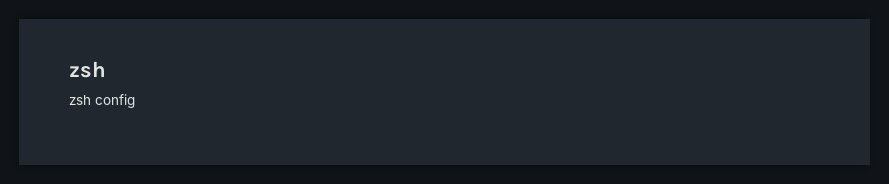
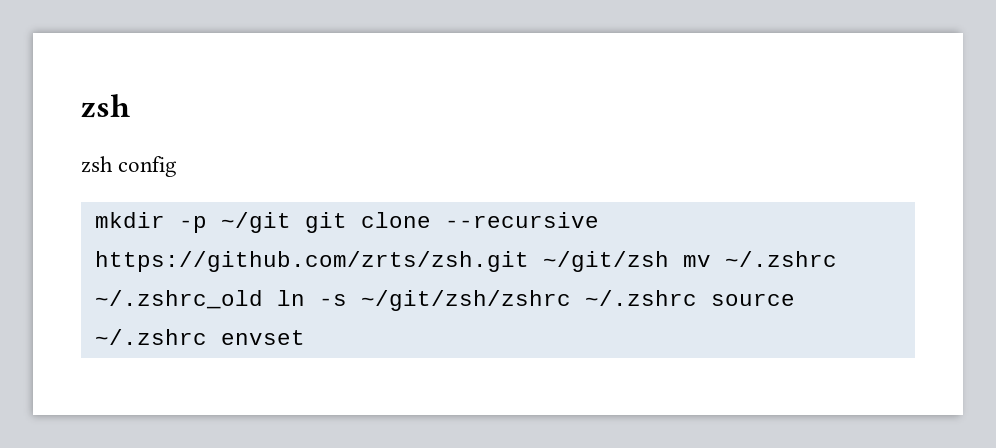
+ mkdir -p ~/git git clone --recursive https://github.com/zrts/zsh.git ~/git/zsh mv ~/.zshrc ~/.zshrc_old ln -s ~/git/zsh/zshrc ~/.zshrc source ~/.zshrc envset

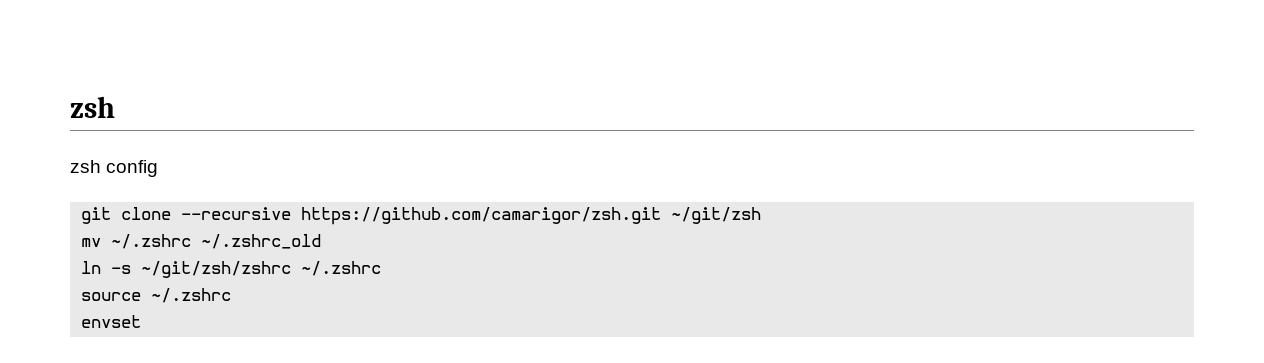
- mkdir -p ~/git git clone --recursive https://github.com/zrts/zsh.git ~/git/zsh mv ~/.zshrc ~/.zshrc_old ln -s ~/git/zsh/zshrc ~/.zshrc source ~/.zshrc envset
+ git clone --recursive https://github.com/camarigor/zsh.git ~/git/zsh
+ mv ~/.zshrc ~/.zshrc_old
+ ln -s ~/git/zsh/zshrc ~/.zshrc
+ source ~/.zshrc
+ envset

